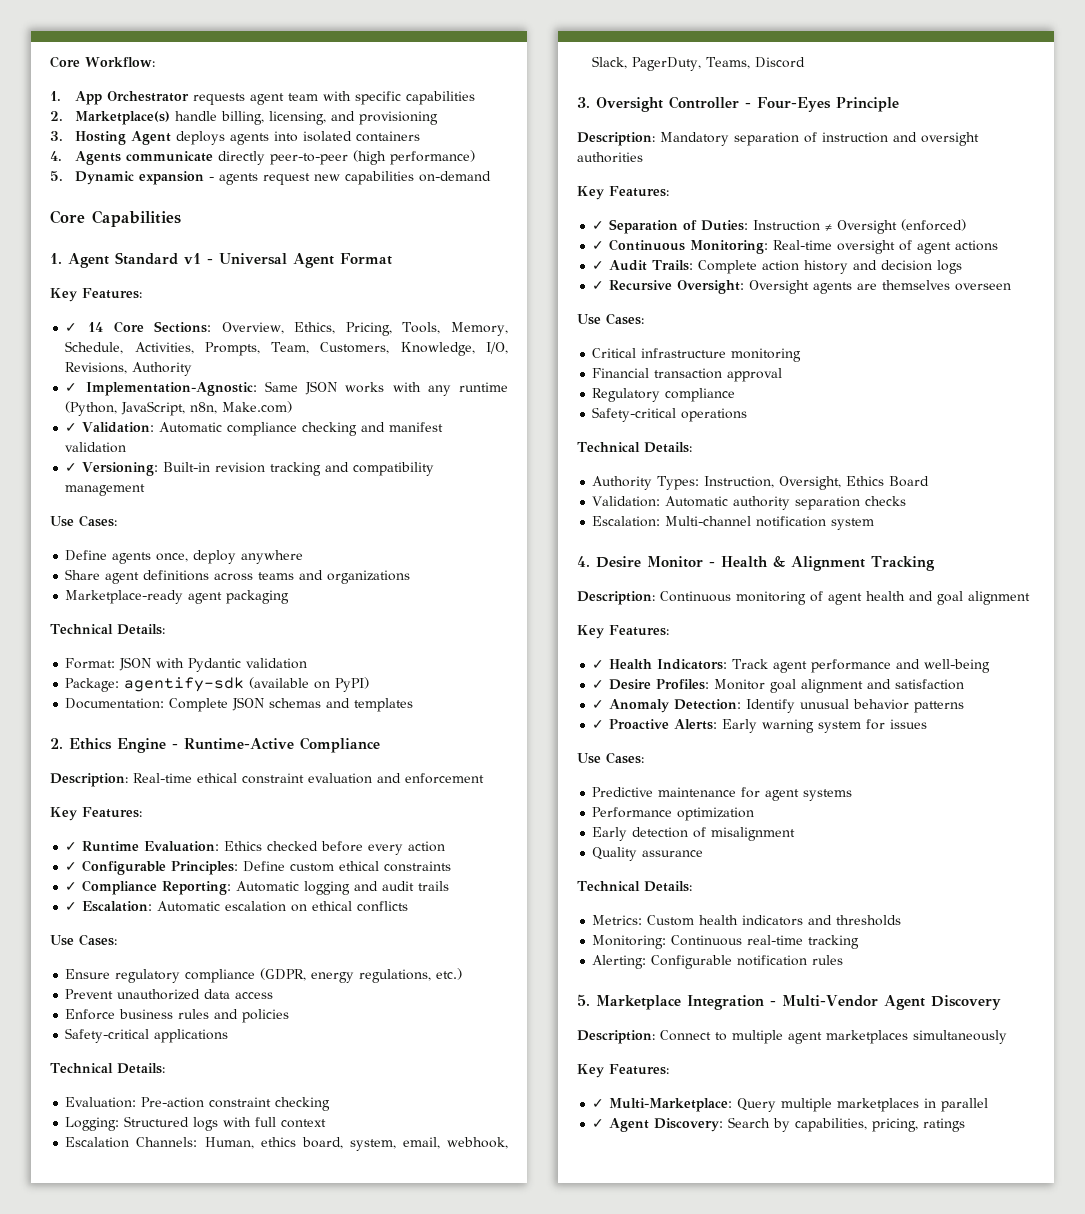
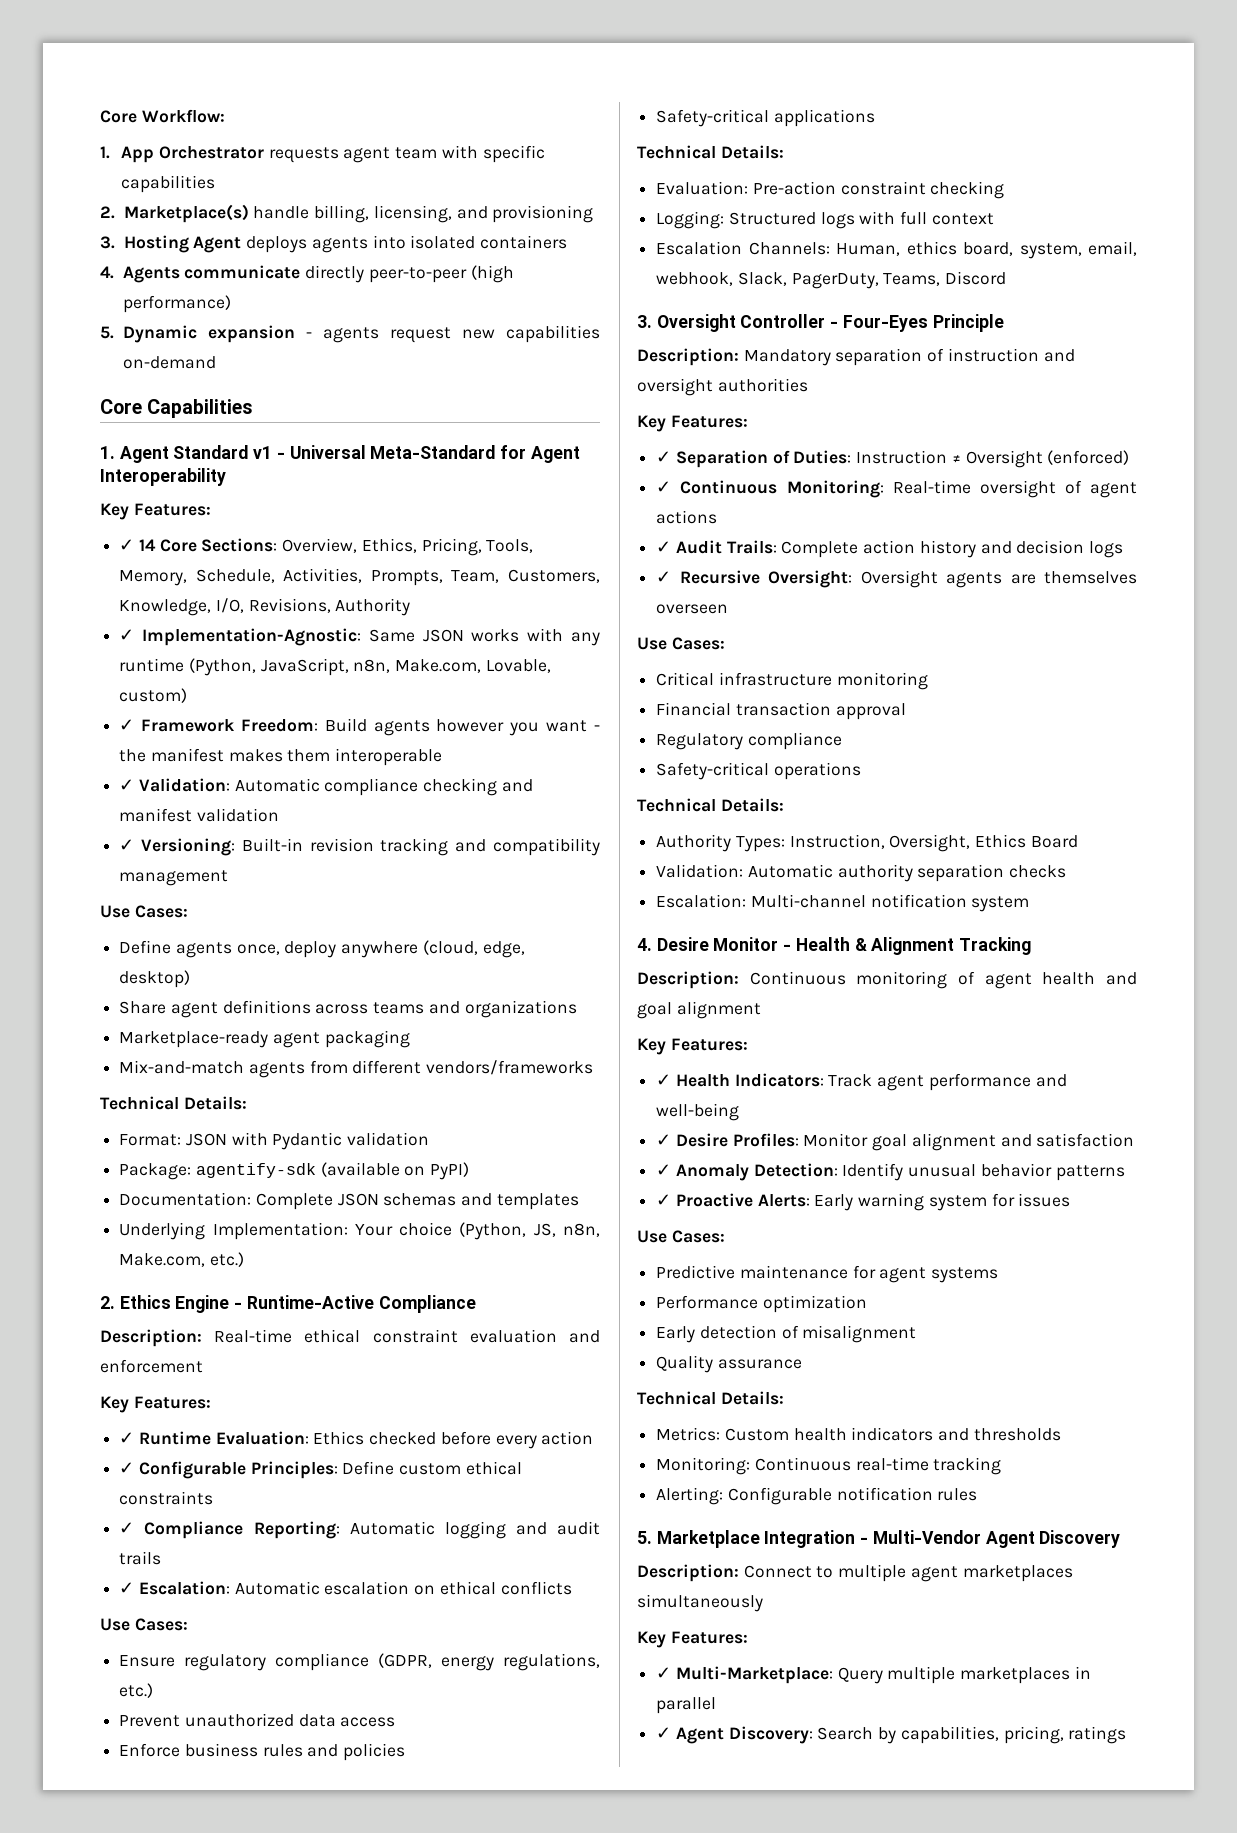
- 1. Agent Standard v1 - Universal Agent Format
+ 1. Agent Standard v1 - Universal Meta-Standard for Agent Interoperability
- ✓ Implementation-Agnostic: Same JSON works with any runtime (Python, JavaScript, n8n, Make.com)
+ ✓ Implementation-Agnostic: Same JSON works with any runtime (Python, JavaScript, n8n, Make.com, Lovable, custom)
+ ✓ Framework Freedom: Build agents however you want - the manifest makes them interoperable
- Define agents once, deploy anywhere
+ Define agents once, deploy anywhere (cloud, edge, desktop)
+ Mix-and-match agents from different vendors/frameworks
+ Underlying Implementation: Your choice (Python, JS, n8n, Make.com, etc.)

